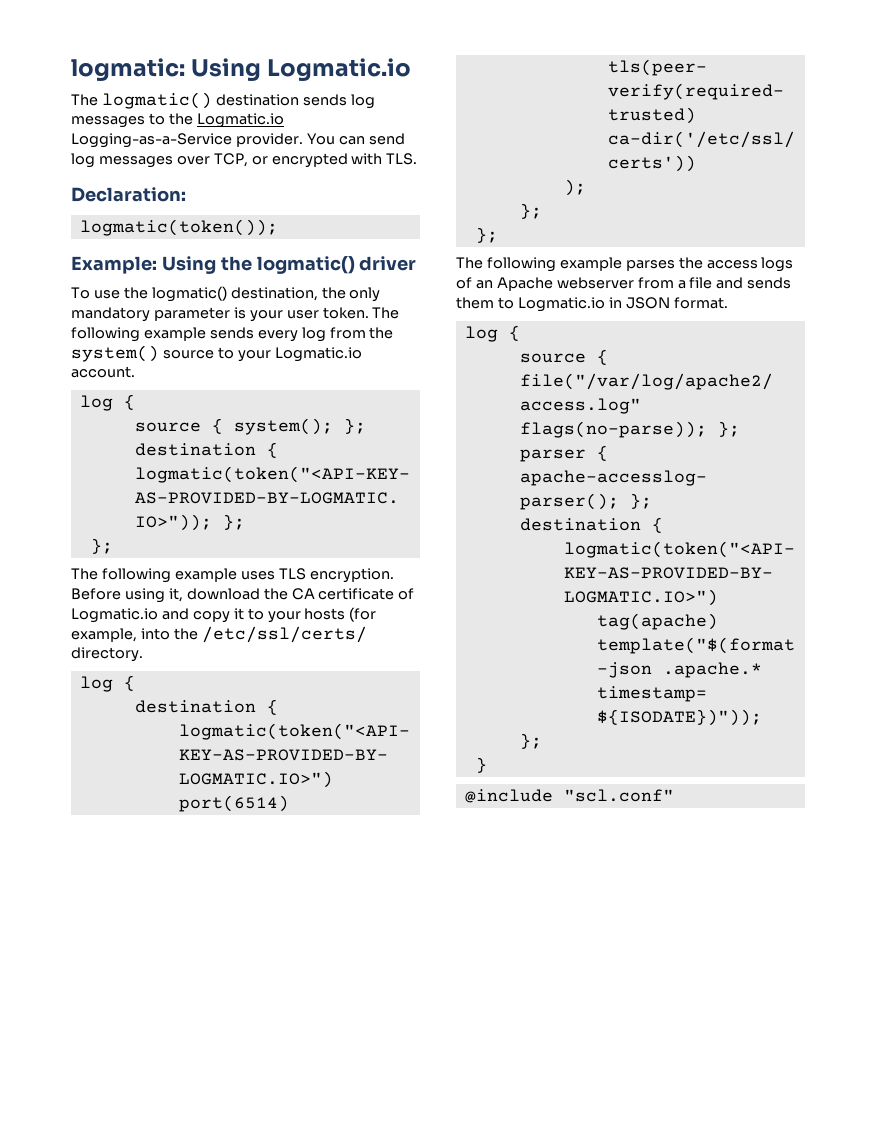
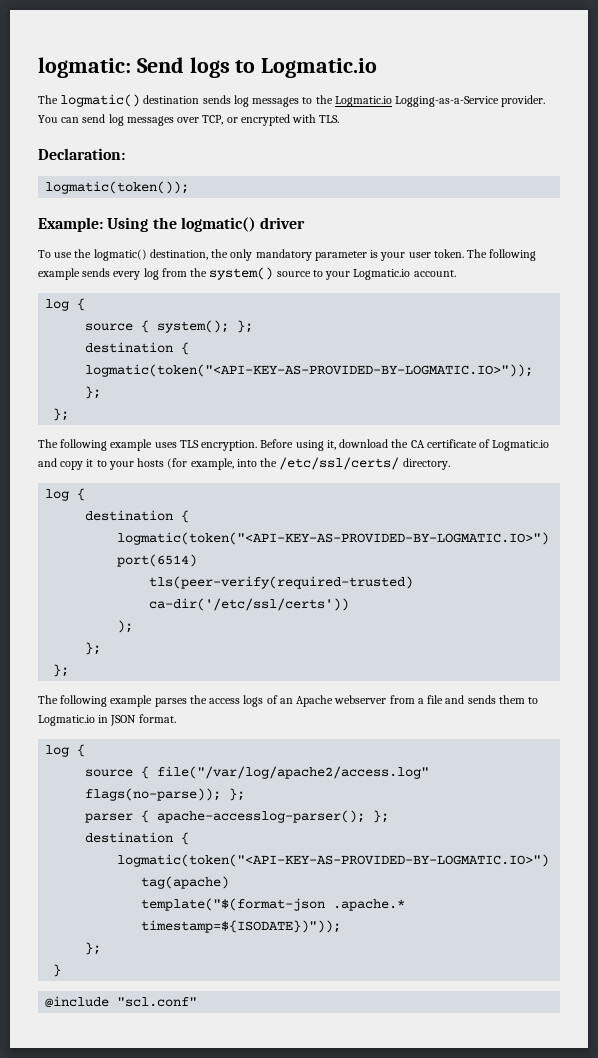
- logmatic: Using Logmatic.io
+ logmatic: Send logs to Logmatic.io

